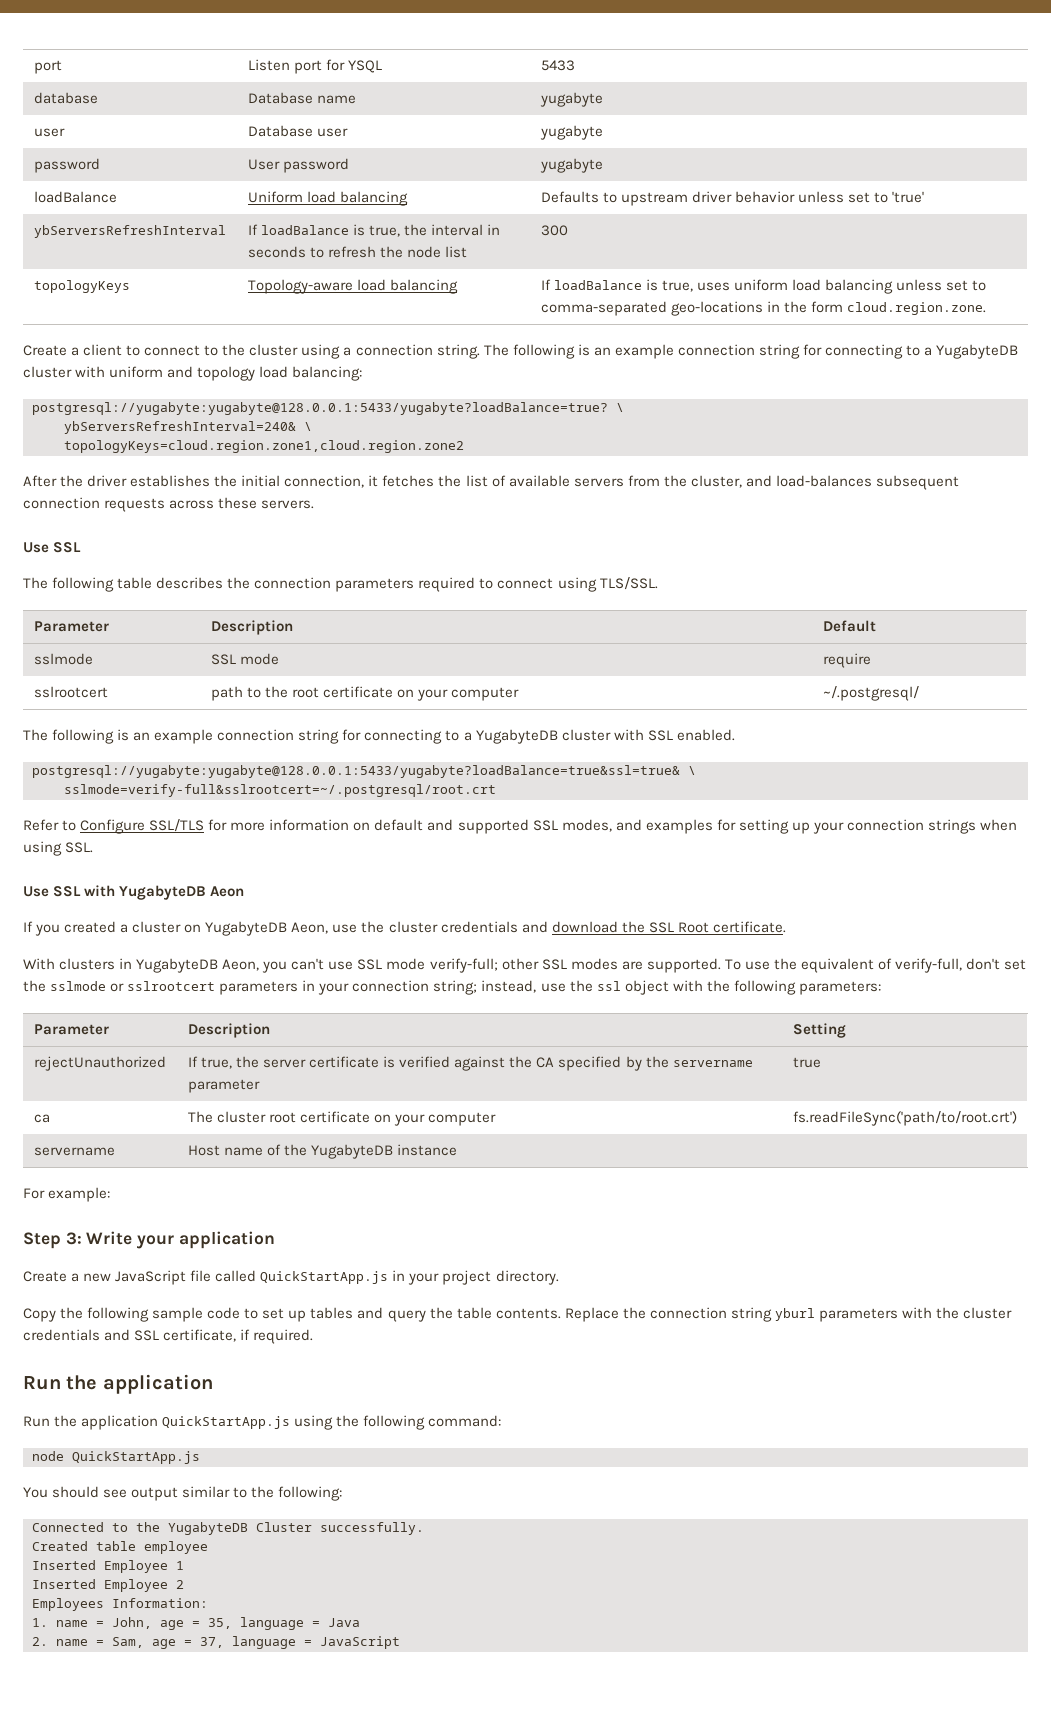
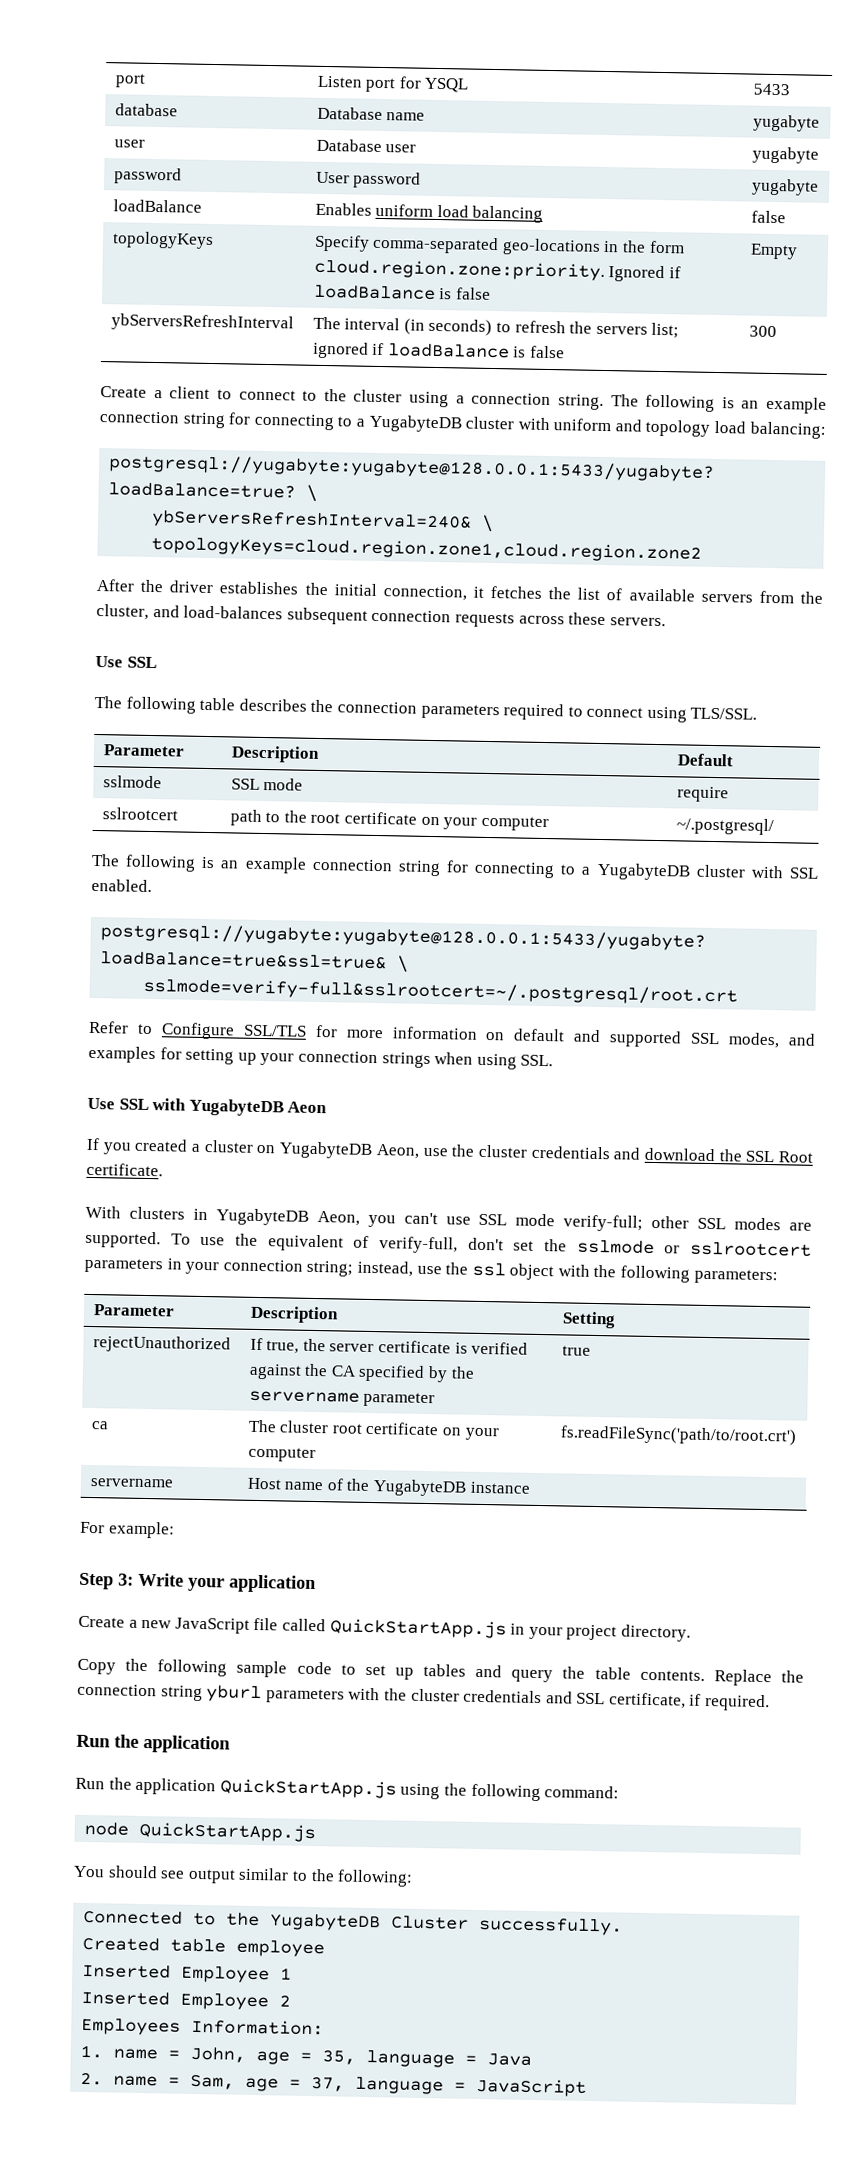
- loadBalance | Uniform load balancing | Defaults to upstream driver behavior unless set to 'true'
- ybServersRefreshInterval | If loadBalance is true, the interval in seconds to refresh the node list | 300
- topologyKeys | Topology-aware load balancing | If loadBalance is true, uses uniform load balancing unless set to comma-separated geo-locations in the form cloud.region.zone.
+ loadBalance | Enables uniform load balancing | false
+ topologyKeys | Specify comma-separated geo-locations in the form cloud.region.zone:priority. Ignored if loadBalance is false | Empty
+ ybServersRefreshInterval | The interval (in seconds) to refresh the servers list; ignored if loadBalance is false | 300

